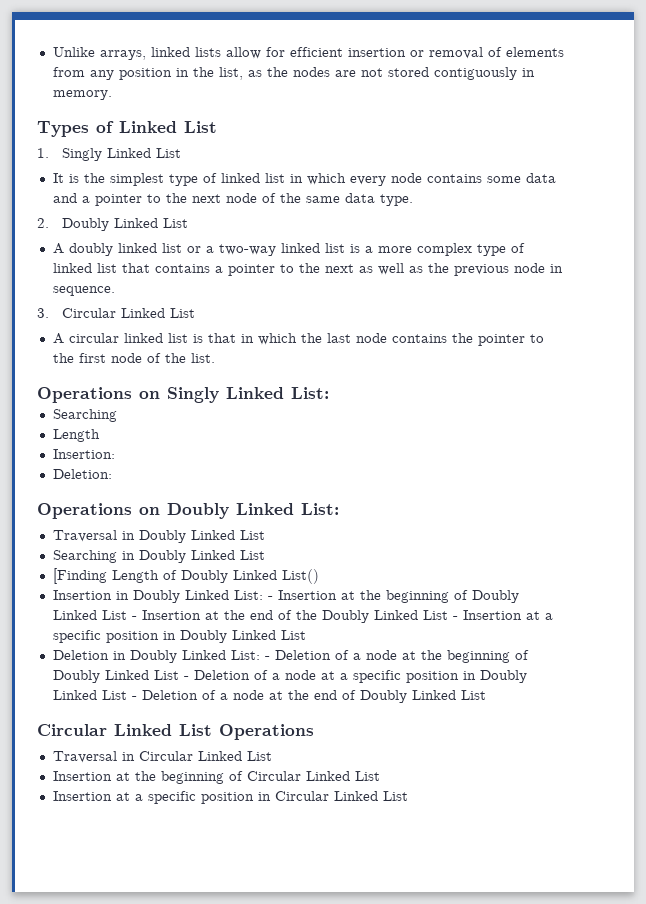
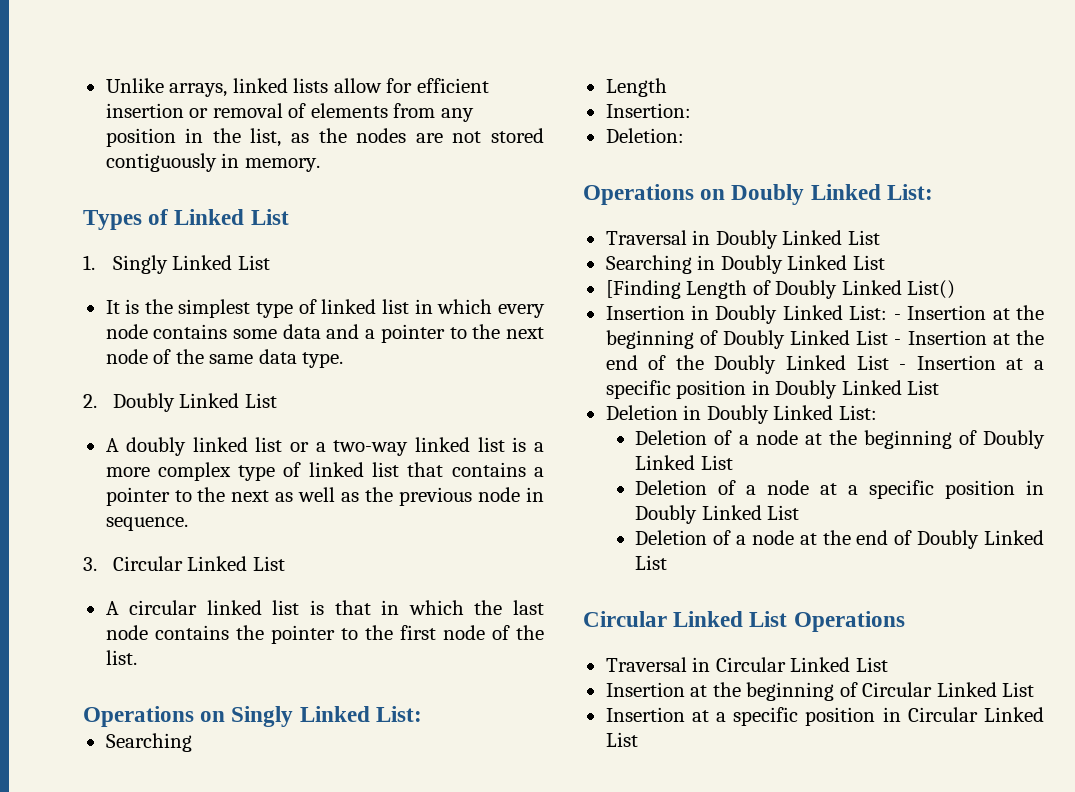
- Deletion in Doubly Linked List: - Deletion of a node at the beginning of Doubly Linked List - Deletion of a node at a specific position in Doubly Linked List - Deletion of a node at the end of Doubly Linked List
+ Deletion in Doubly Linked List:
+ Deletion of a node at the beginning of Doubly Linked List
+ Deletion of a node at a specific position in Doubly Linked List
+ Deletion of a node at the end of Doubly Linked List

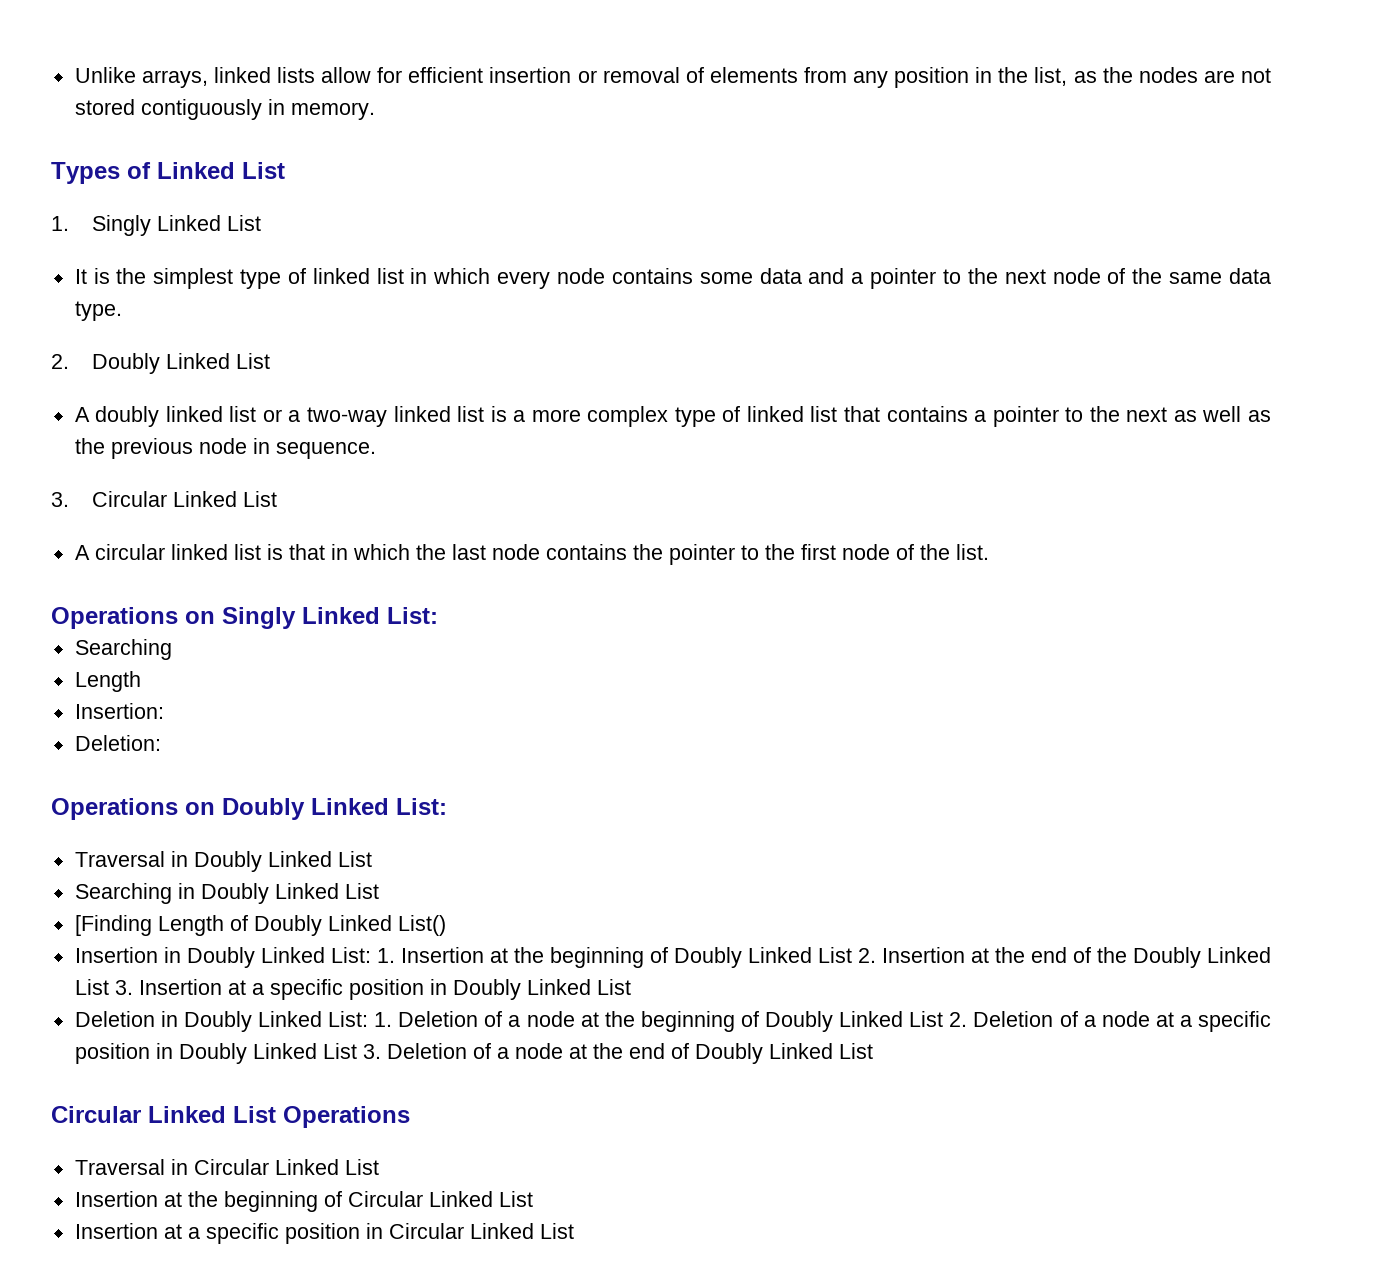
- Insertion in Doubly Linked List: - Insertion at the beginning of Doubly Linked List - Insertion at the end of the Doubly Linked List - Insertion at a specific position in Doubly Linked List
+ Insertion in Doubly Linked List: 1. Insertion at the beginning of Doubly Linked List 2. Insertion at the end of the Doubly Linked List 3. Insertion at a specific position in Doubly Linked List
- Deletion in Doubly Linked List:
- Deletion of a node at the beginning of Doubly Linked List
- Deletion of a node at a specific position in Doubly Linked List
- Deletion of a node at the end of Doubly Linked List
+ Deletion in Doubly Linked List: 1. Deletion of a node at the beginning of Doubly Linked List 2. Deletion of a node at a specific position in Doubly Linked List 3. Deletion of a node at the end of Doubly Linked List

